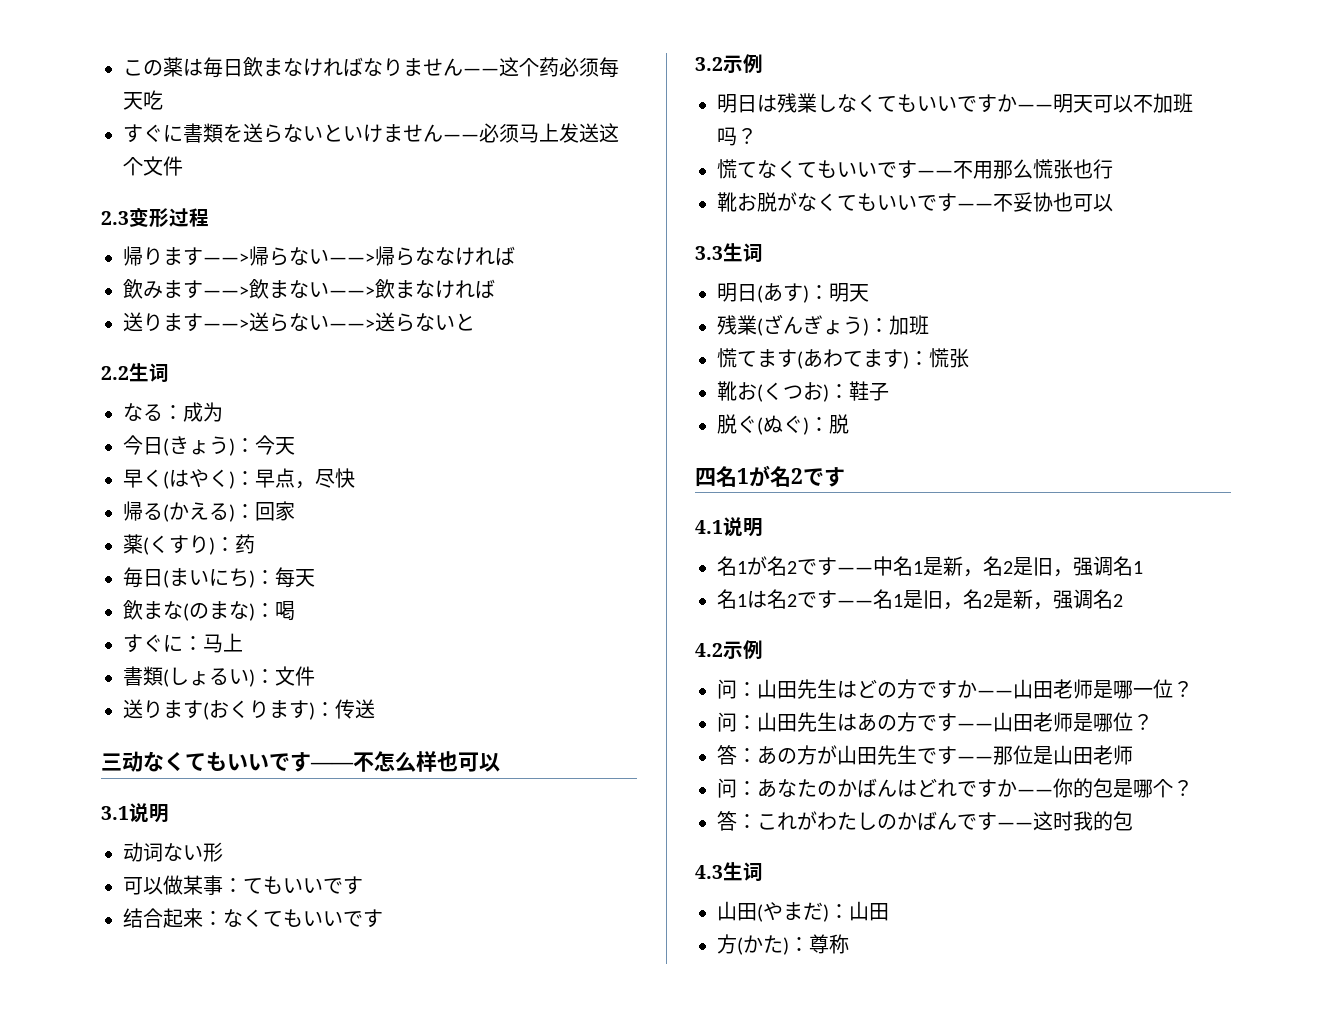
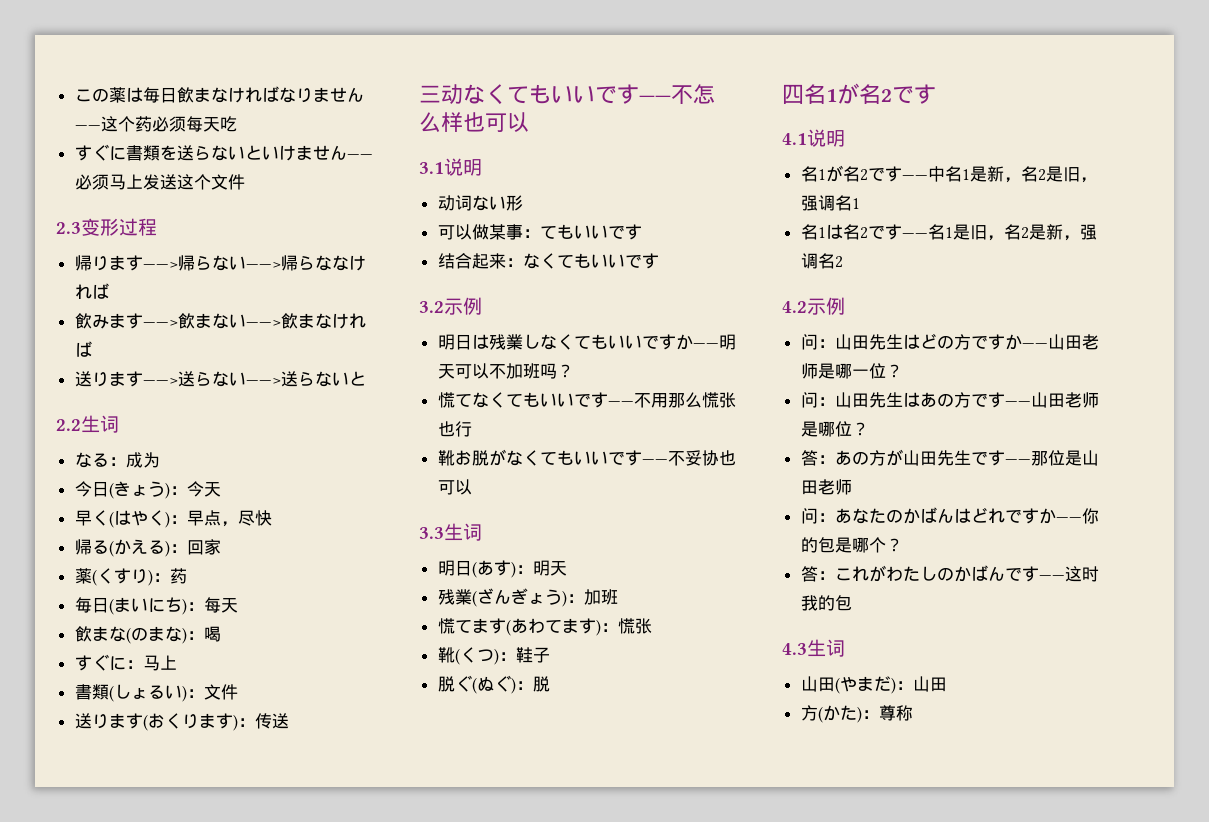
- 靴お(くつお)：鞋子
+ 靴(くつ)：鞋子

